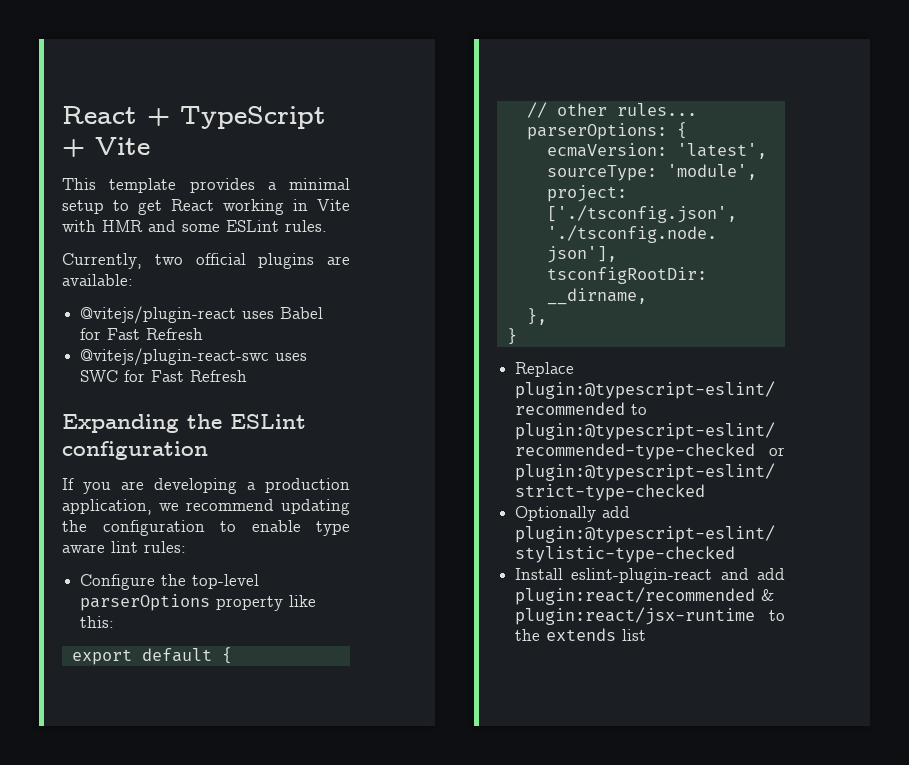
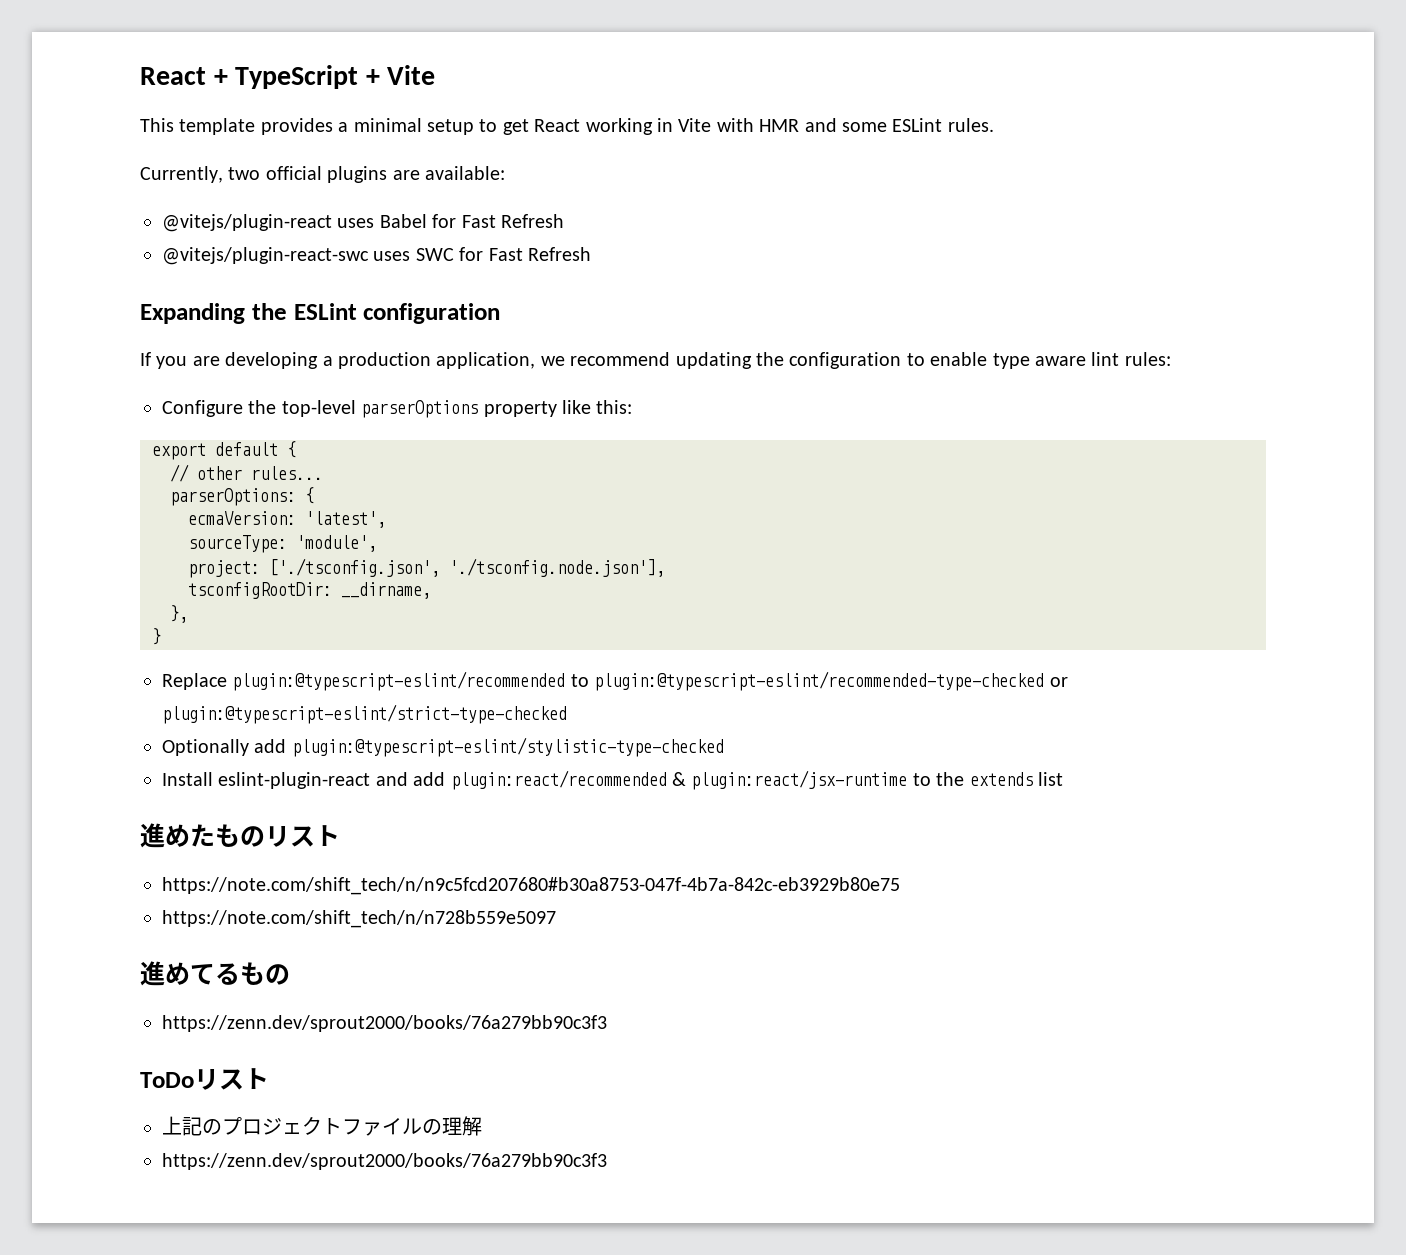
+ 進めたものリスト
+ https://note.com/shift_tech/n/n9c5fcd207680#b30a8753-047f-4b7a-842c-eb3929b80e75
+ https://note.com/shift_tech/n/n728b559e5097
+ 進めてるもの
+ https://zenn.dev/sprout2000/books/76a279bb90c3f3
+ ToDoリスト
+ 上記のプロジェクトファイルの理解
+ https://zenn.dev/sprout2000/books/76a279bb90c3f3

